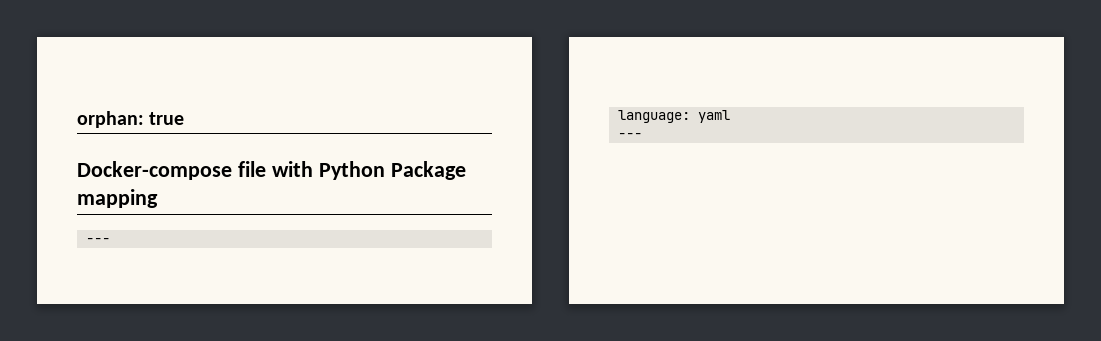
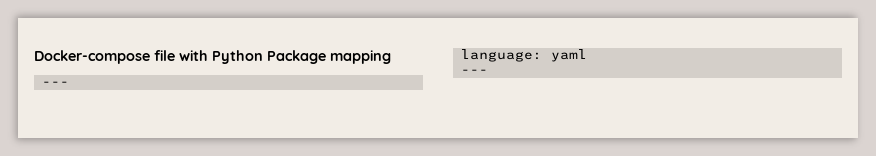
- orphan: true

